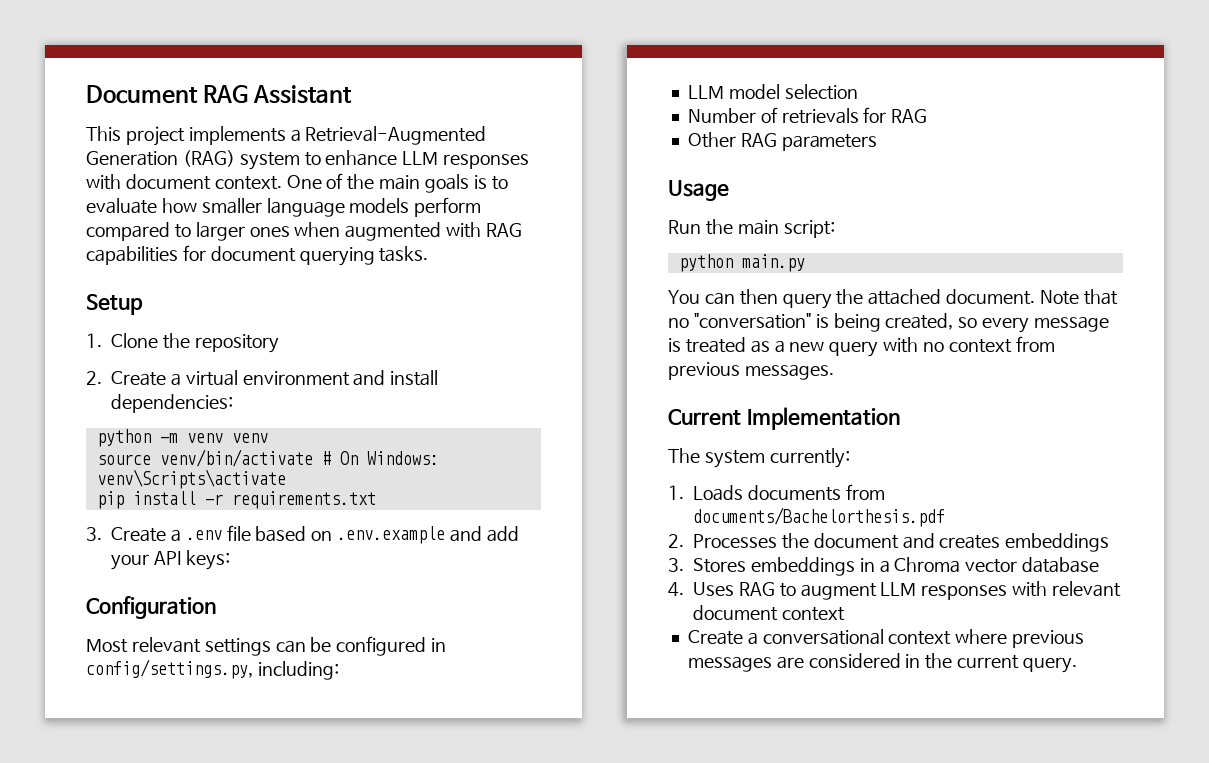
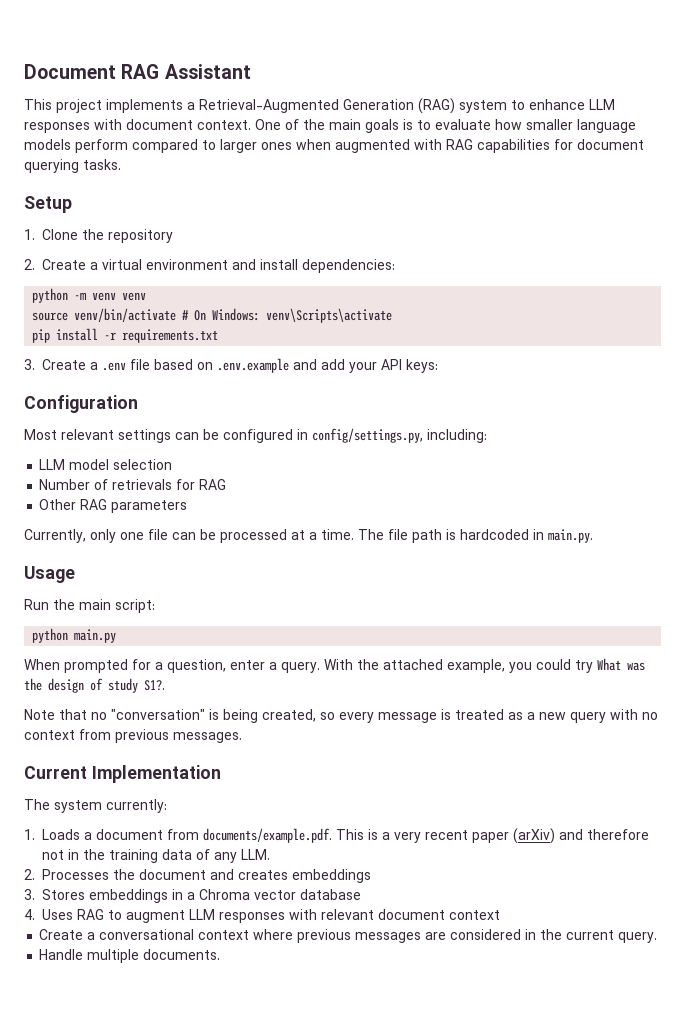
+ Currently, only one file can be processed at a time. The file path is hardcoded in main.py.
- You can then query the attached document. Note that no "conversation" is being created, so every message is treated as a new query with no context from previous messages.
+ When prompted for a question, enter a query. With the attached example, you could try What was the design of study S1?.
+ Note that no "conversation" is being created, so every message is treated as a new query with no context from previous messages.
- 1. Loads documents from documents/Bachelorthesis.pdf
+ 1. Loads a document from documents/example.pdf. This is a very recent paper (arXiv) and therefore not in the training data of any LLM.
+ Handle multiple documents.

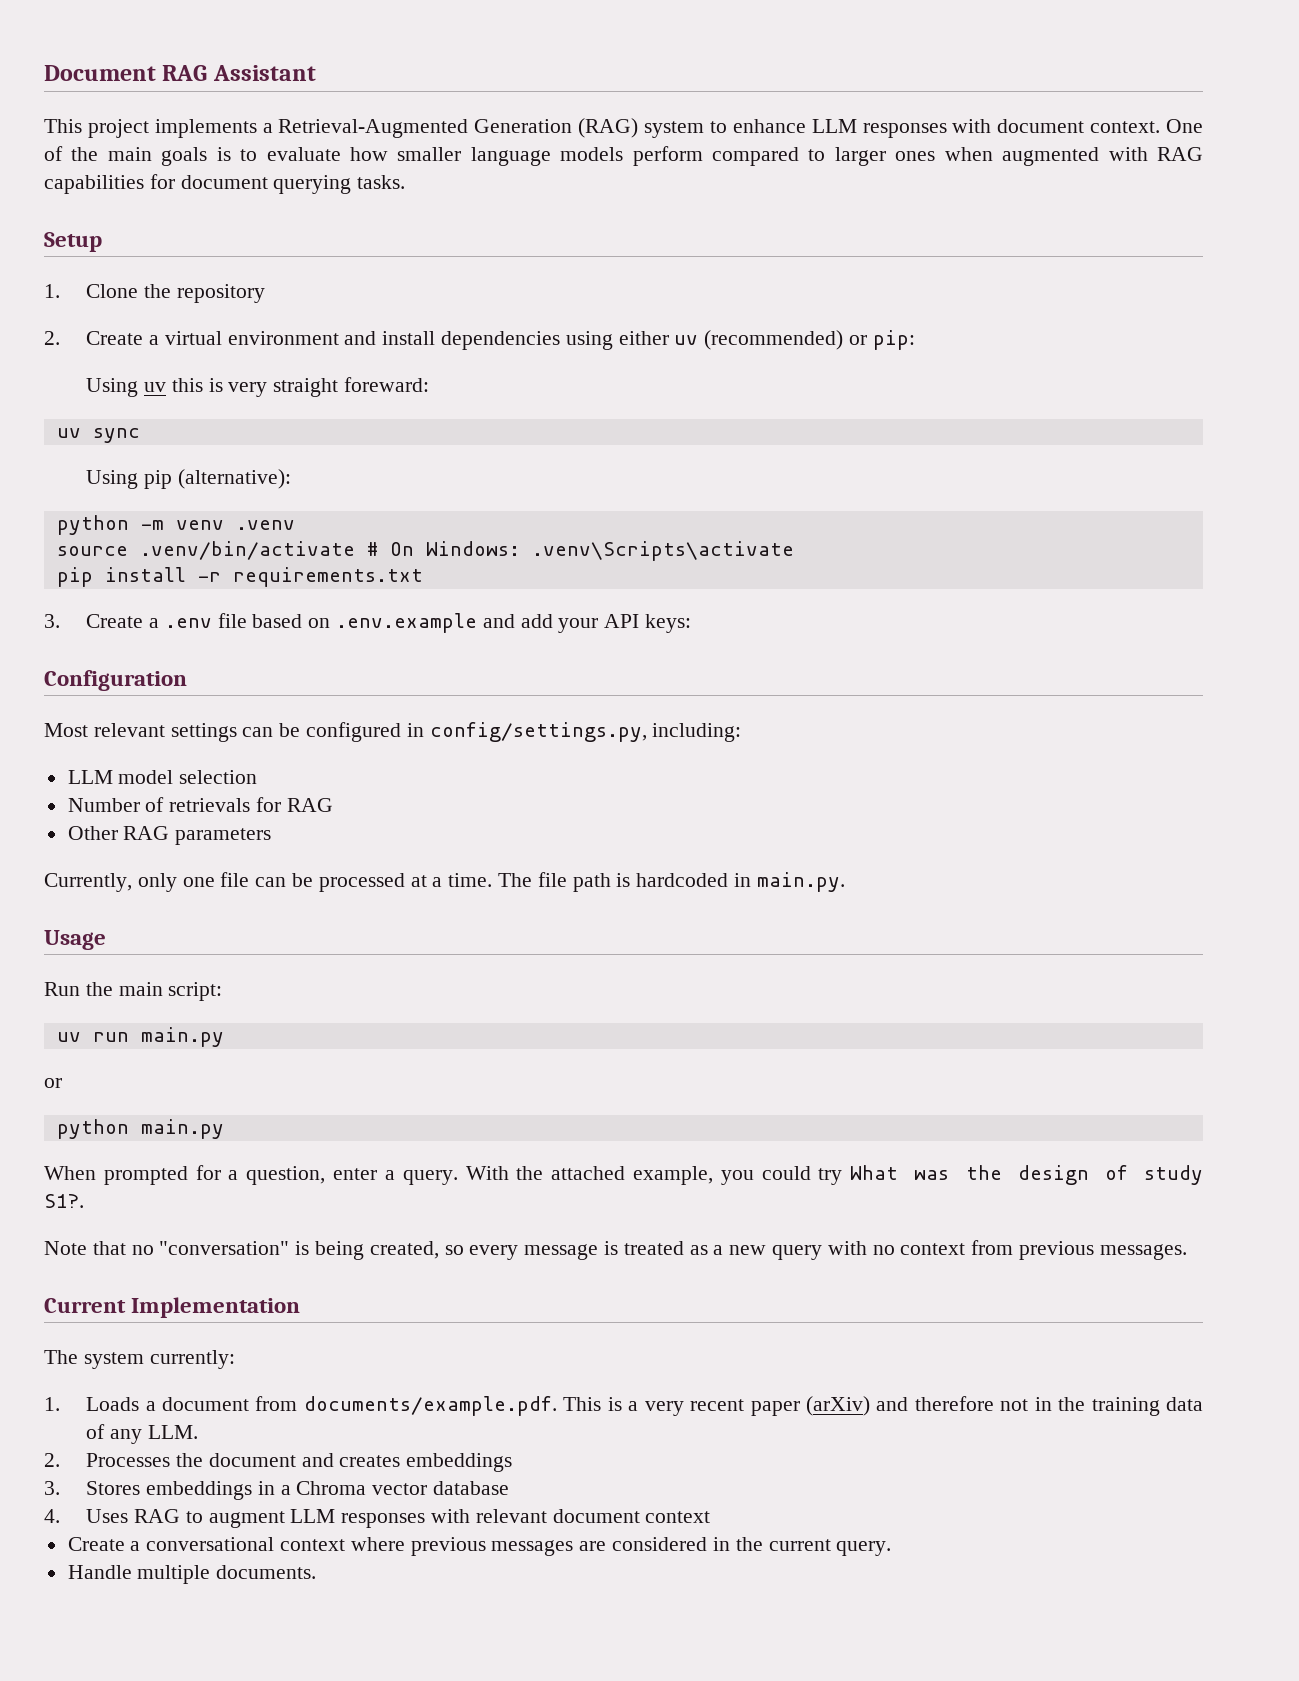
- 2. Create a virtual environment and install dependencies:
+ 2. Create a virtual environment and install dependencies using either uv (recommended) or pip:
+ Using uv this is very straight foreward:
+ uv sync
+ Using pip (alternative):
- python -m venv venv
+ python -m venv .venv
- source venv/bin/activate # On Windows: venv\Scripts\activate
+ source .venv/bin/activate # On Windows: .venv\Scripts\activate
+ uv run main.py
+ or

